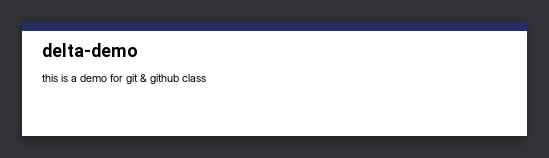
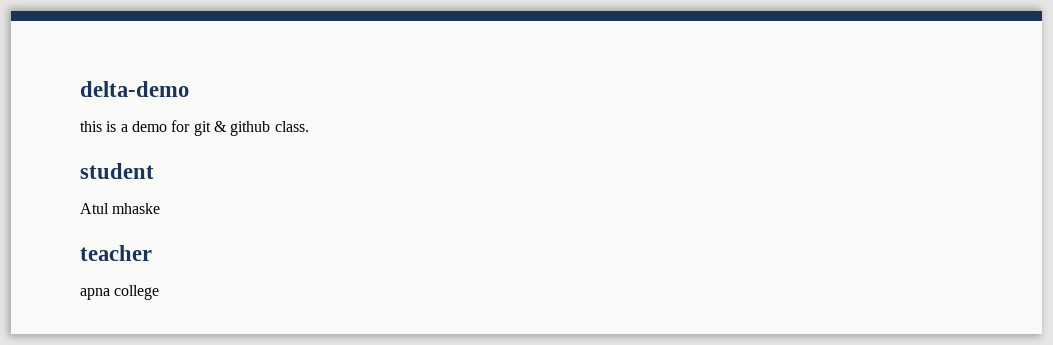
- this is a demo for git & github class
+ this is a demo for git & github class.
+ student
+ Atul mhaske
+ teacher
+ apna college

